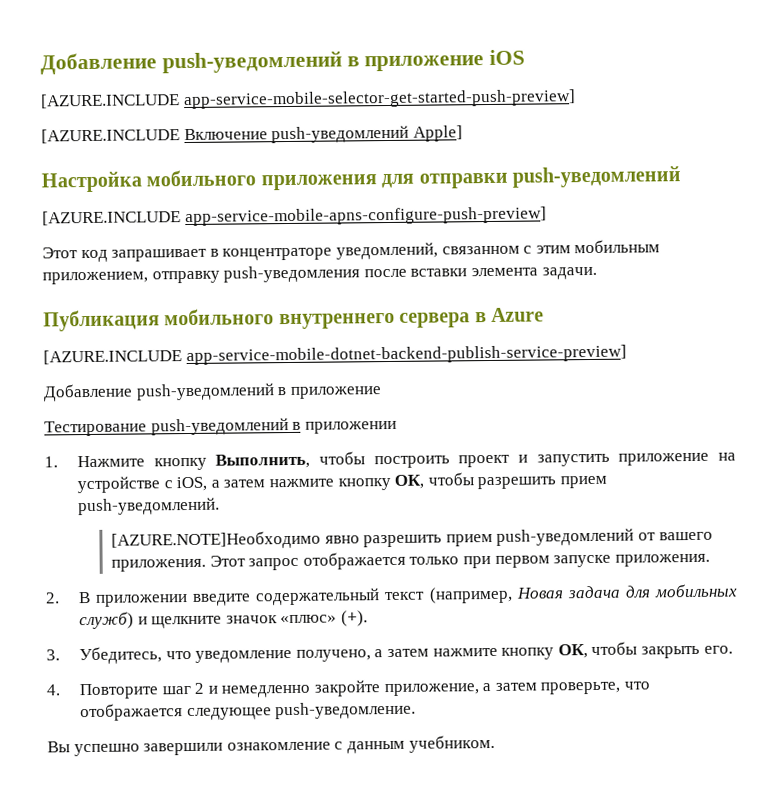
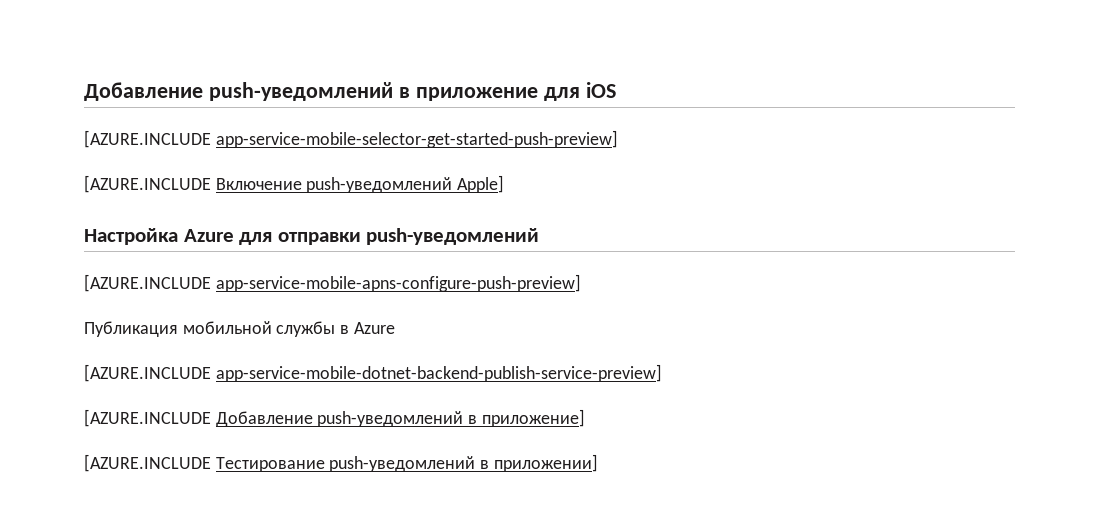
- Добавление push-уведомлений в приложение iOS
+ Добавление push-уведомлений в приложение для iOS
- Настройка мобильного приложения для отправки push-уведомлений
+ Настройка Azure для отправки push-уведомлений
- Этот код запрашивает в концентраторе уведомлений, связанном с этим мобильным приложением, отправку push-уведомления после вставки элемента задачи.
- Публикация мобильного внутреннего сервера в Azure
+ Публикация мобильной службы в Azure
  [AZURE.INCLUDE app-service-mobile-dotnet-backend-publish-service-preview]
- Добавление push-уведомлений в приложение
- Тестирование push-уведомлений в приложении
- 1. Нажмите кнопку Выполнить, чтобы построить проект и запустить приложение на устройстве с iOS, а затем нажмите кнопку ОК, чтобы разрешить прием push-уведомлений.
- [AZURE.NOTE]Необходимо явно разрешить прием push-уведомлений от вашего приложения. Этот запрос отображается только при первом запуске приложения.
- 2. В приложении введите содержательный текст (например, Новая задача для мобильных служб) и щелкните значок «плюс» (+).
- 3. Убедитесь, что уведомление получено, а затем нажмите кнопку ОК, чтобы закрыть его.
- 4. Повторите шаг 2 и немедленно закройте приложение, а затем проверьте, что отображается следующее push-уведомление.
- Вы успешно завершили ознакомление с данным учебником.
+ [AZURE.INCLUDE Добавление push-уведомлений в приложение]
+ [AZURE.INCLUDE Тестирование push-уведомлений в приложении]

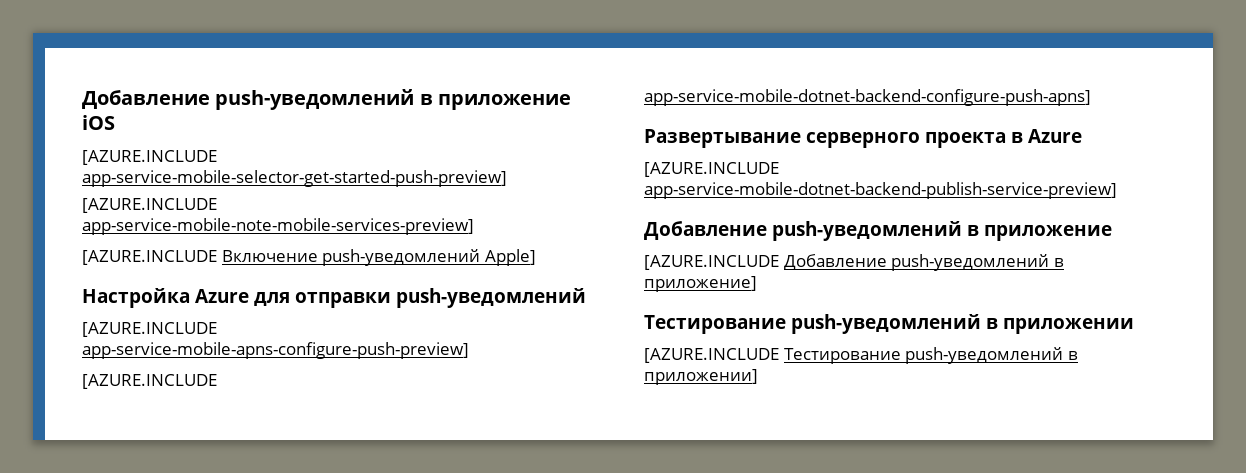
- Добавление push-уведомлений в приложение для iOS
+ Добавление push-уведомлений в приложение iOS
+ [AZURE.INCLUDE app-service-mobile-note-mobile-services-preview]
- Публикация мобильной службы в Azure
+ [AZURE.INCLUDE app-service-mobile-dotnet-backend-configure-push-apns]
+ Развертывание серверного проекта в Azure
  [AZURE.INCLUDE app-service-mobile-dotnet-backend-publish-service-preview]
+ Добавление push-уведомлений в приложение
+ Тестирование push-уведомлений в приложении

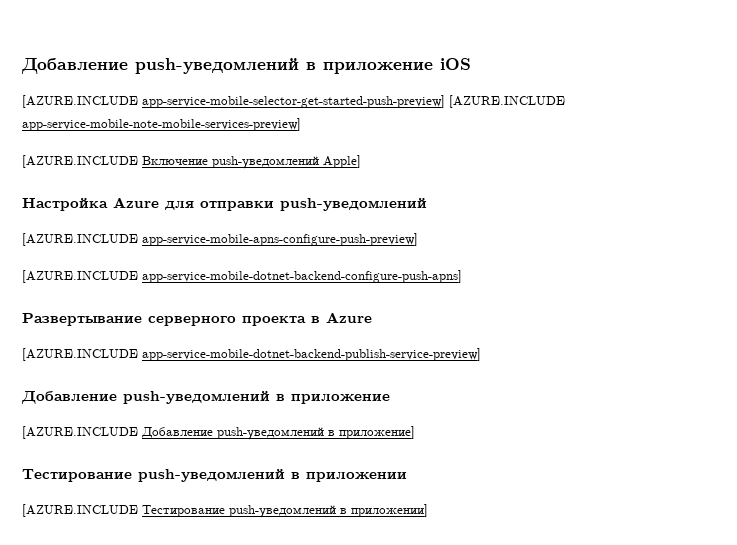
- [AZURE.INCLUDE app-service-mobile-selector-get-started-push-preview]
- [AZURE.INCLUDE app-service-mobile-note-mobile-services-preview]
+ [AZURE.INCLUDE app-service-mobile-selector-get-started-push-preview] [AZURE.INCLUDE app-service-mobile-note-mobile-services-preview]

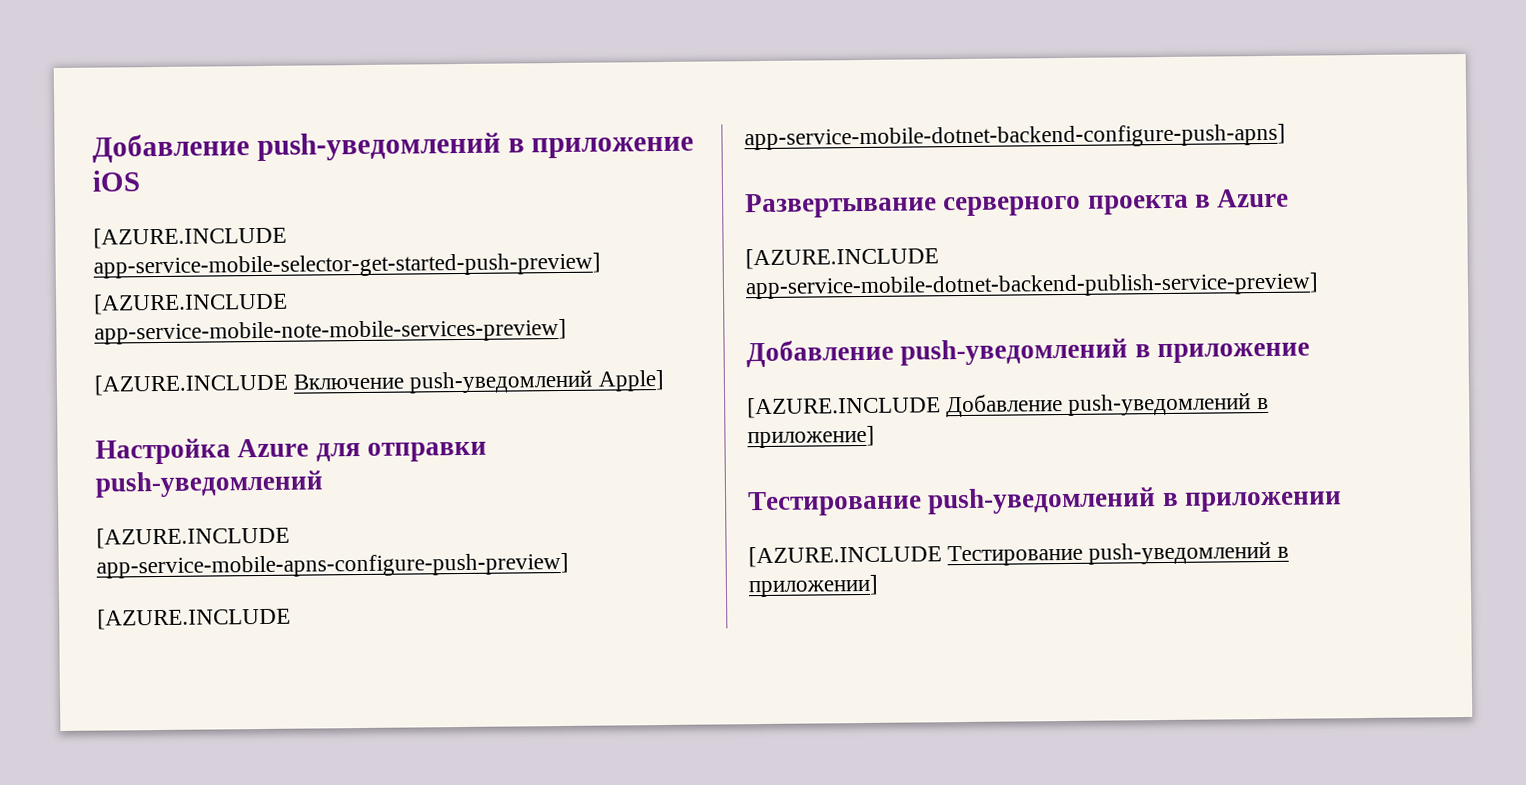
- [AZURE.INCLUDE app-service-mobile-selector-get-started-push-preview] [AZURE.INCLUDE app-service-mobile-note-mobile-services-preview]
+ [AZURE.INCLUDE app-service-mobile-selector-get-started-push-preview]
+ [AZURE.INCLUDE app-service-mobile-note-mobile-services-preview]

